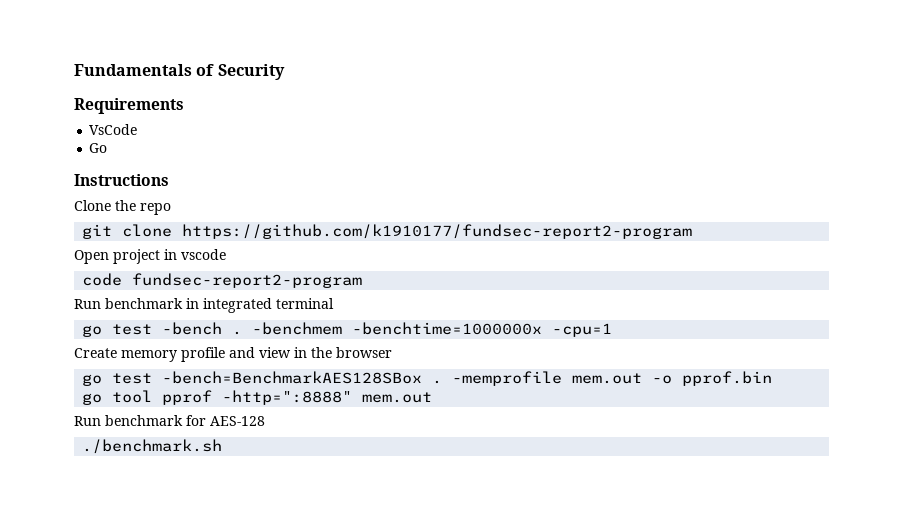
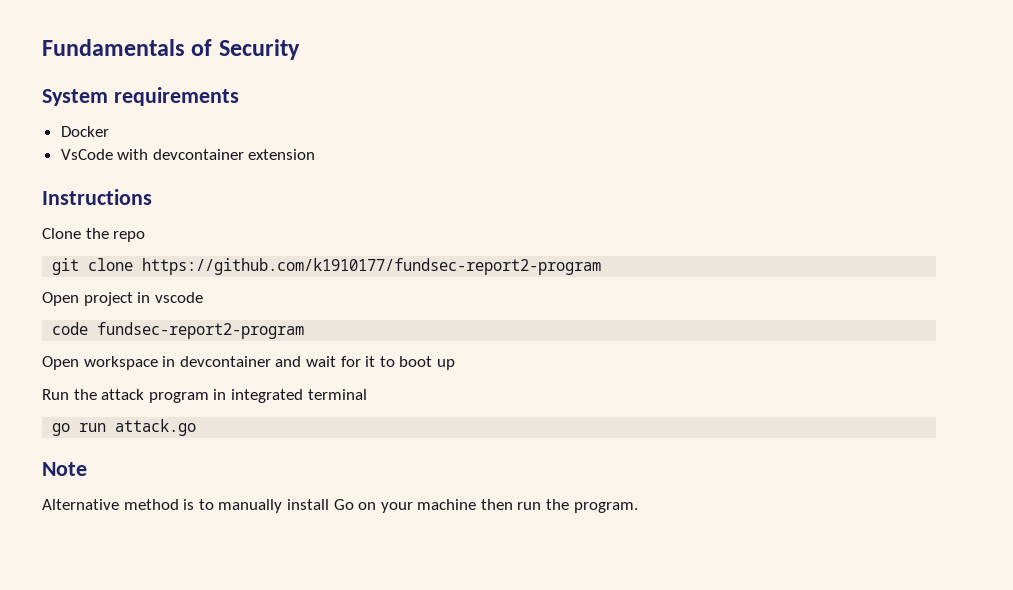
- Requirements
- VsCode
- Go
+ System requirements
+ Docker
+ VsCode with devcontainer extension
- Run benchmark in integrated terminal
- go test -bench . -benchmem -benchtime=1000000x -cpu=1
- Create memory profile and view in the browser
- go test -bench=BenchmarkAES128SBox . -memprofile mem.out -o pprof.bin
- go tool pprof -http=":8888" mem.out
- Run benchmark for AES-128
- ./benchmark.sh
+ Open workspace in devcontainer and wait for it to boot up
+ Run the attack program in integrated terminal
+ go run attack.go
+ Note
+ Alternative method is to manually install Go on your machine then run the program.

